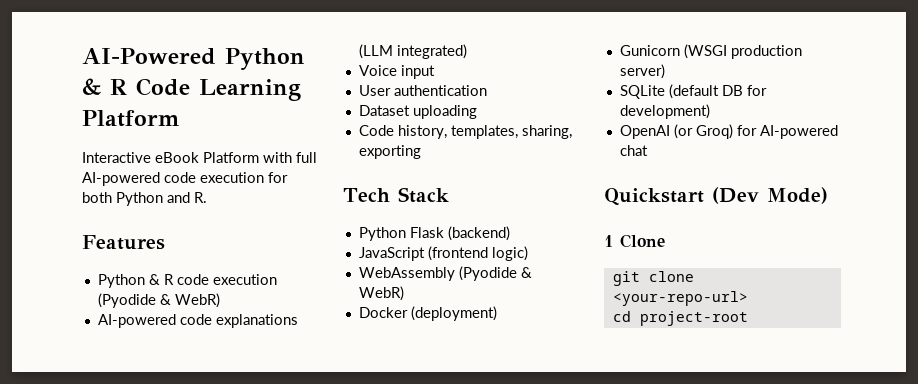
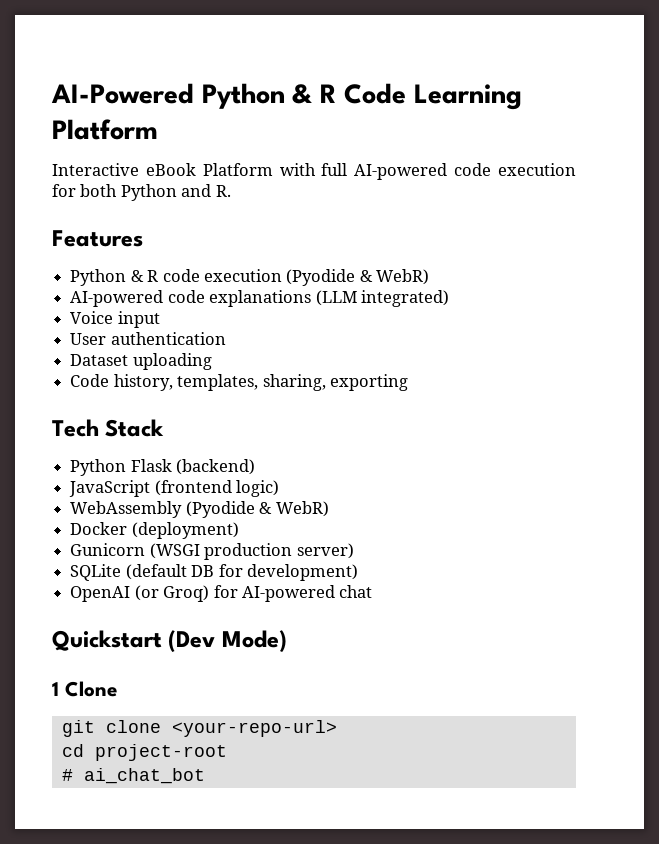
+ # ai_chat_bot

